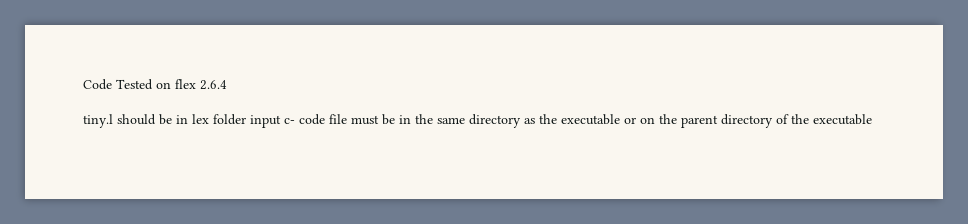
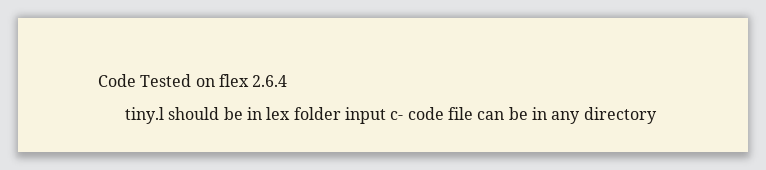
- tiny.l should be in lex folder input c- code file must be in the same directory as the executable or on the parent directory of the executable
+ tiny.l should be in lex folder input c- code file can be in any directory

